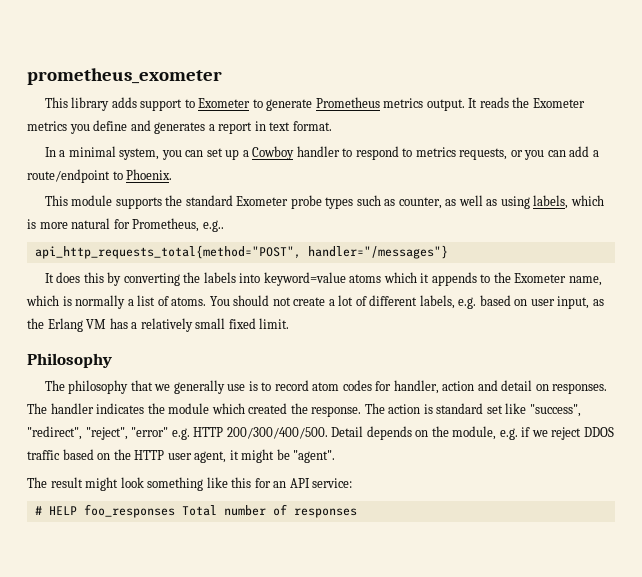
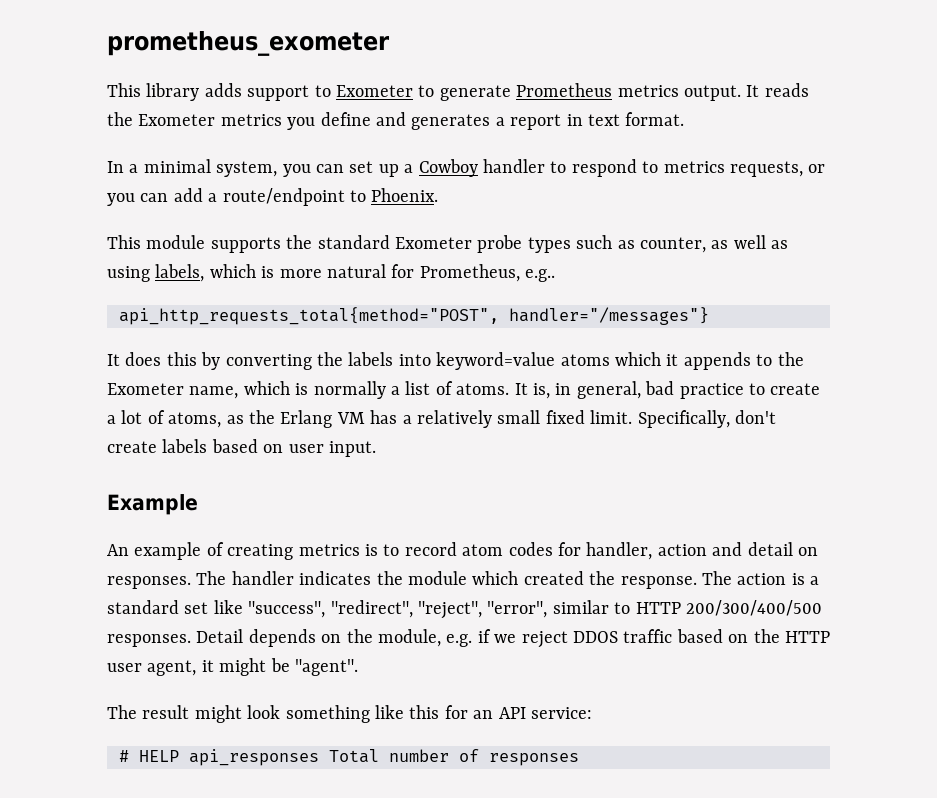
- You should not create a lot of different labels, e.g. based on user input, as the Erlang VM has a relatively small fixed limit.
- Philosophy
- The philosophy that we generally use is to record atom codes for handler, action and detail on responses.
+ It is, in general, bad practice to create a lot of atoms, as the Erlang VM has a relatively small fixed limit. Specifically, don't create labels based on user input.
+ Example
+ An example of creating metrics is to record atom codes for handler, action and detail on responses.
- The action is standard set like "success", "redirect", "reject", "error" e.g. HTTP 200/300/400/500.
+ The action is a standard set like "success", "redirect", "reject", "error", similar to HTTP 200/300/400/500 responses.
- # HELP foo_responses Total number of responses
+ # HELP api_responses Total number of responses

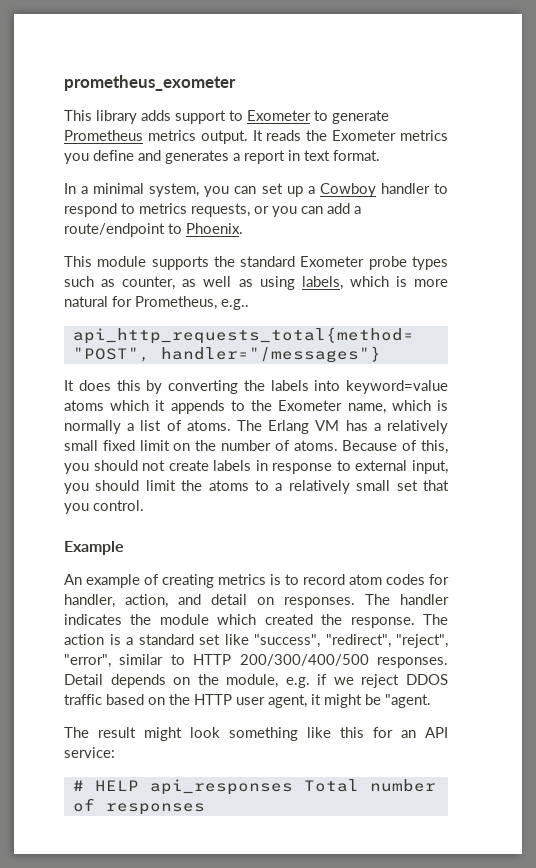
- It is, in general, bad practice to create a lot of atoms, as the Erlang VM has a relatively small fixed limit. Specifically, don't create labels based on user input.
+ The Erlang VM has a relatively small fixed limit on the number of atoms. Because of this, you should not create labels in response to external input, you should limit the atoms to a relatively small set that you control.
- An example of creating metrics is to record atom codes for handler, action and detail on responses.
+ An example of creating metrics is to record atom codes for handler, action, and detail on responses.
- Detail depends on the module, e.g. if we reject DDOS traffic based on the HTTP user agent, it might be "agent".
+ Detail depends on the module, e.g. if we reject DDOS traffic based on the HTTP user agent, it might be "agent.

